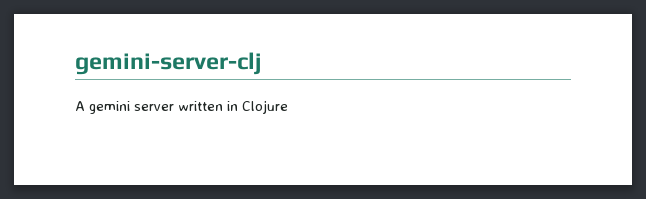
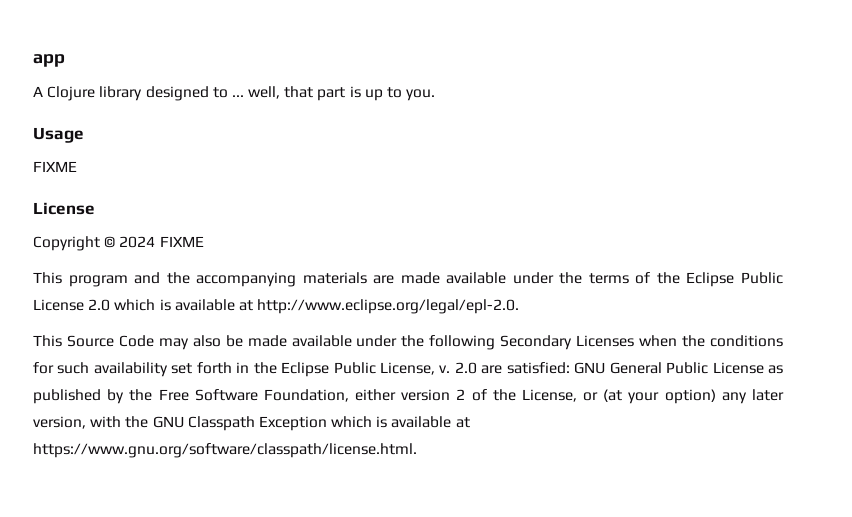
- gemini-server-clj
+ app
- A gemini server written in Clojure
+ A Clojure library designed to ... well, that part is up to you.
+ Usage
+ FIXME
+ License
+ Copyright © 2024 FIXME
+ This program and the accompanying materials are made available under the terms of the Eclipse Public License 2.0 which is available at http://www.eclipse.org/legal/epl-2.0.
+ This Source Code may also be made available under the following Secondary Licenses when the conditions for such availability set forth in the Eclipse Public License, v. 2.0 are satisfied: GNU General Public License as published by the Free Software Foundation, either version 2 of the License, or (at your option) any later version, with the GNU Classpath Exception which is available at https://www.gnu.org/software/classpath/license.html.

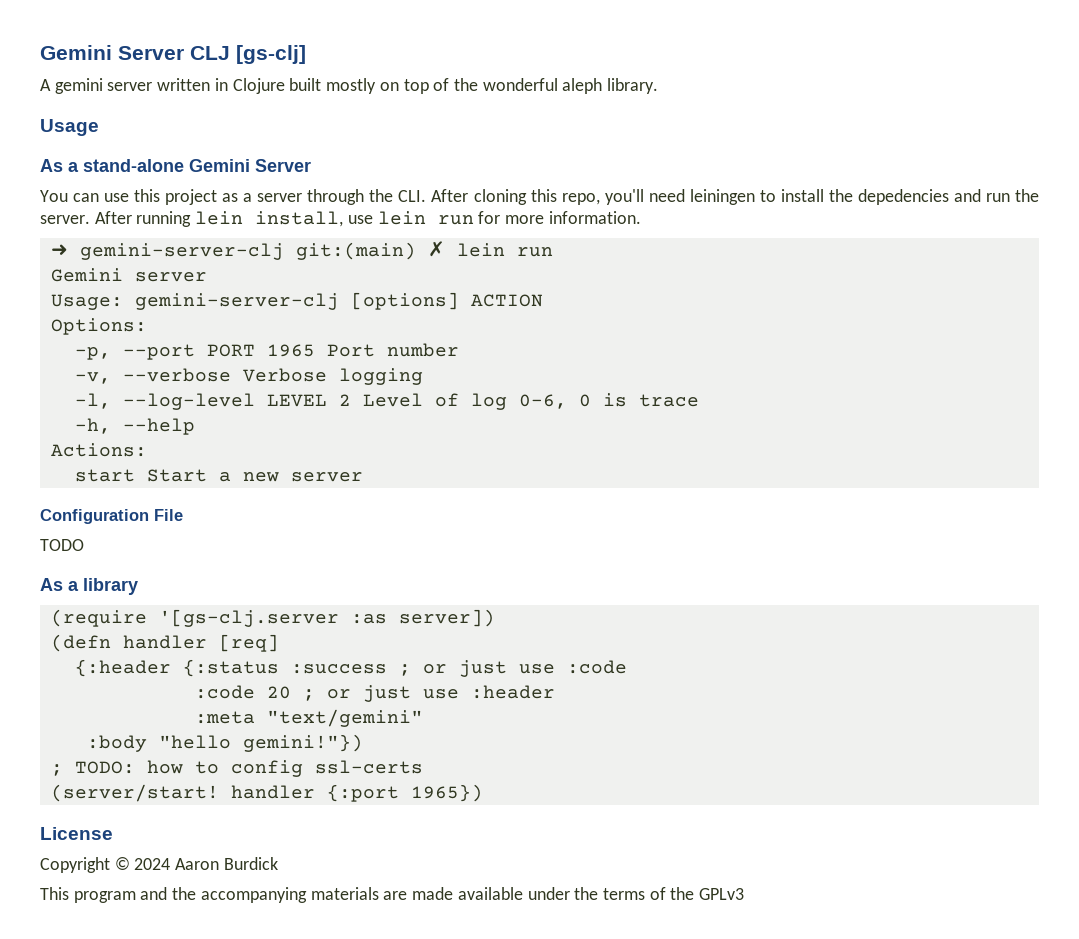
- app
- A Clojure library designed to ... well, that part is up to you.
+ Gemini Server CLJ [gs-clj]
+ A gemini server written in Clojure built mostly on top of the wonderful aleph library.
  Usage
- FIXME
+ As a stand-alone Gemini Server
+ You can use this project as a server through the CLI. After cloning this repo, you'll need leiningen to install the depedencies and run the server. After running lein install, use lein run for more information.
+ ➜ gemini-server-clj git:(main) ✗ lein run
+ Gemini server
+ Usage: gemini-server-clj [options] ACTION
+ Options:
+ -p, --port PORT 1965 Port number
+ -v, --verbose Verbose logging
+ -l, --log-level LEVEL 2 Level of log 0-6, 0 is trace
+ -h, --help
+ Actions:
+ start Start a new server
+ Configuration File
+ TODO
+ As a library
+ (require '[gs-clj.server :as server])
+ (defn handler [req]
+ {:header {:status :success ; or just use :code
+ :code 20 ; or just use :header
+ :meta "text/gemini"
+ :body "hello gemini!"})
+ ; TODO: how to config ssl-certs
+ (server/start! handler {:port 1965})
- Copyright © 2024 FIXME
+ Copyright © 2024 Aaron Burdick
- This program and the accompanying materials are made available under the terms of the Eclipse Public License 2.0 which is available at http://www.eclipse.org/legal/epl-2.0.
- This Source Code may also be made available under the following Secondary Licenses when the conditions for such availability set forth in the Eclipse Public License, v. 2.0 are satisfied: GNU General Public License as published by the Free Software Foundation, either version 2 of the License, or (at your option) any later version, with the GNU Classpath Exception which is available at https://www.gnu.org/software/classpath/license.html.
+ This program and the accompanying materials are made available under the terms of the GPLv3

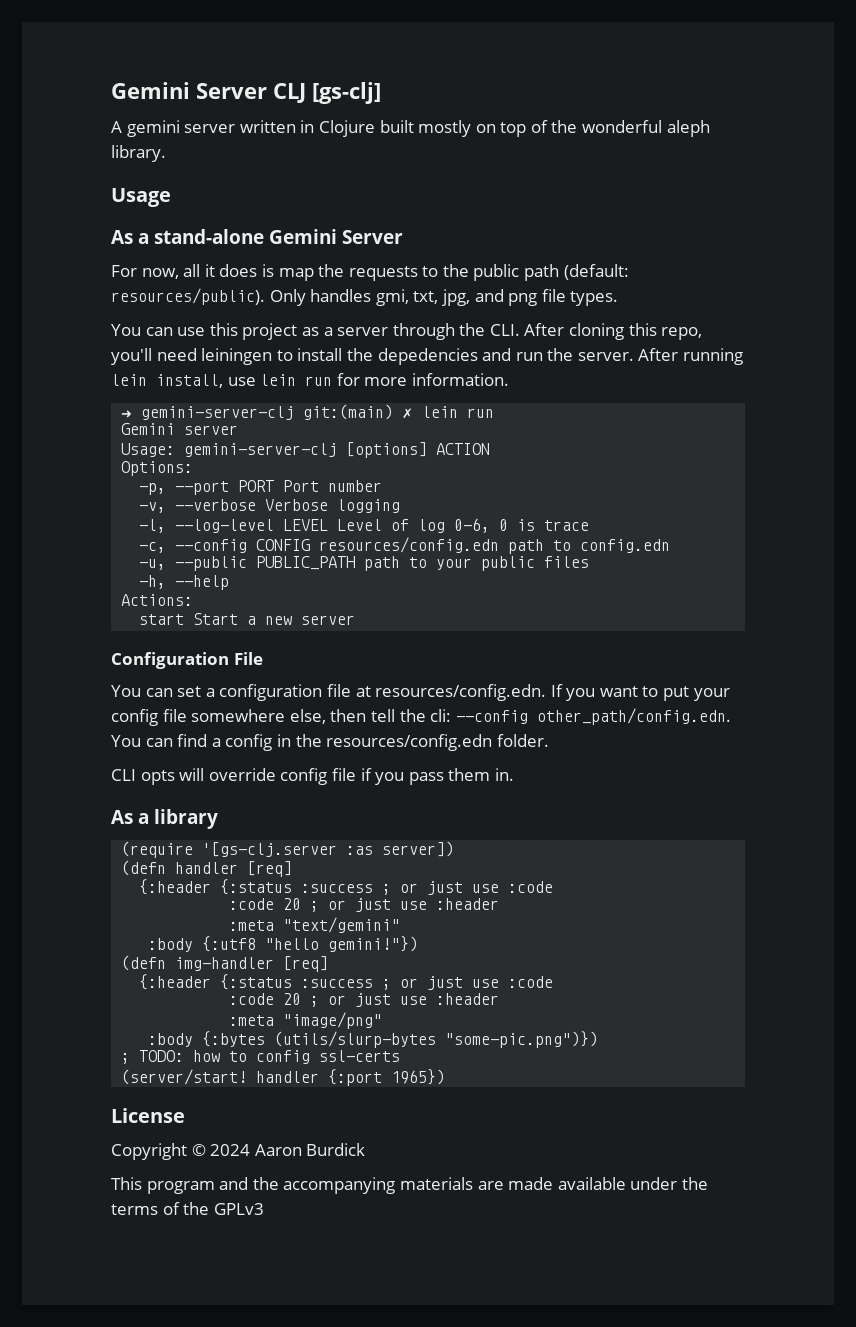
+ For now, all it does is map the requests to the public path (default: resources/public). Only handles gmi, txt, jpg, and png file types.
- -p, --port PORT 1965 Port number
+ -p, --port PORT Port number
- -l, --log-level LEVEL 2 Level of log 0-6, 0 is trace
+ -l, --log-level LEVEL Level of log 0-6, 0 is trace
+ -c, --config CONFIG resources/config.edn path to config.edn
+ -u, --public PUBLIC_PATH path to your public files
- TODO
+ You can set a configuration file at resources/config.edn. If you want to put your config file somewhere else, then tell the cli: --config other_path/config.edn. You can find a config in the resources/config.edn folder.
+ CLI opts will override config file if you pass them in.
- :body "hello gemini!"})
+ :body {:utf8 "hello gemini!"})
+ (defn img-handler [req]
+ {:header {:status :success ; or just use :code
+ :code 20 ; or just use :header
+ :meta "image/png"
+ :body {:bytes (utils/slurp-bytes "some-pic.png")})

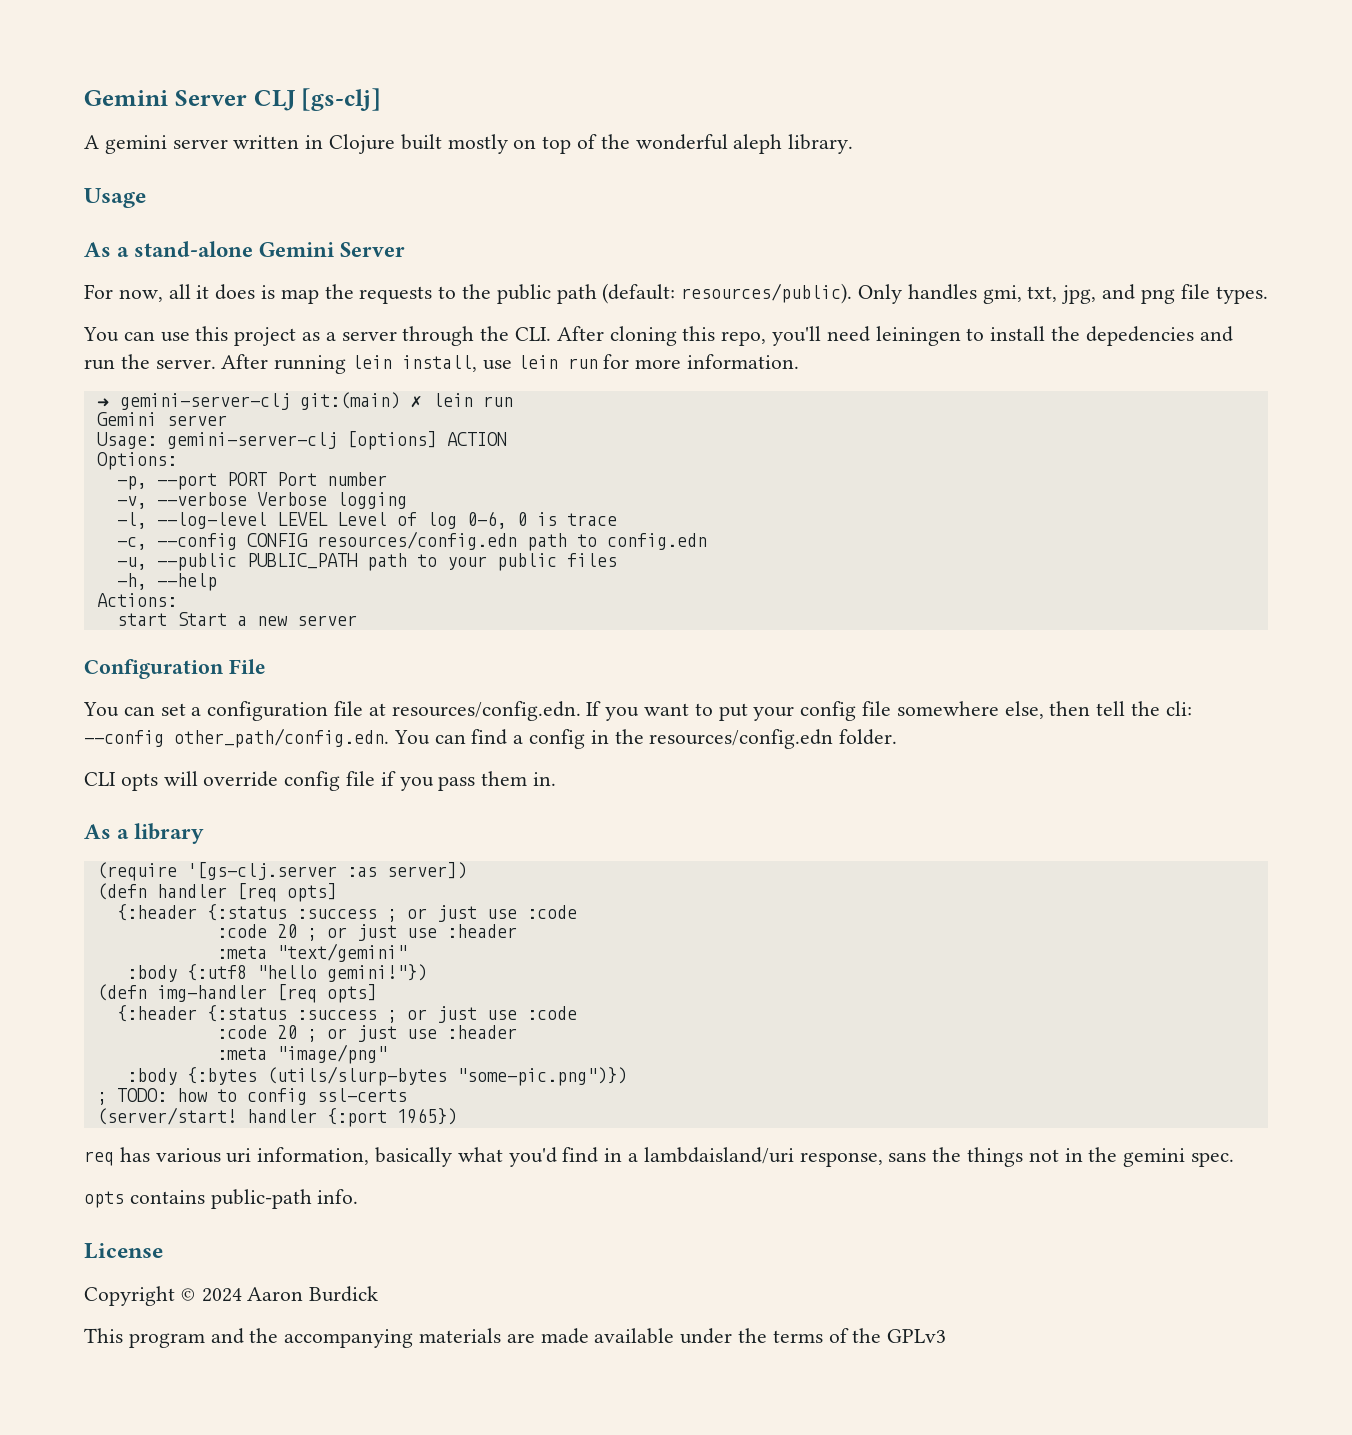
- (defn handler [req]
+ (defn handler [req opts]
- (defn img-handler [req]
+ (defn img-handler [req opts]
+ req has various uri information, basically what you'd find in a lambdaisland/uri response, sans the things not in the gemini spec.
+ opts contains public-path info.

